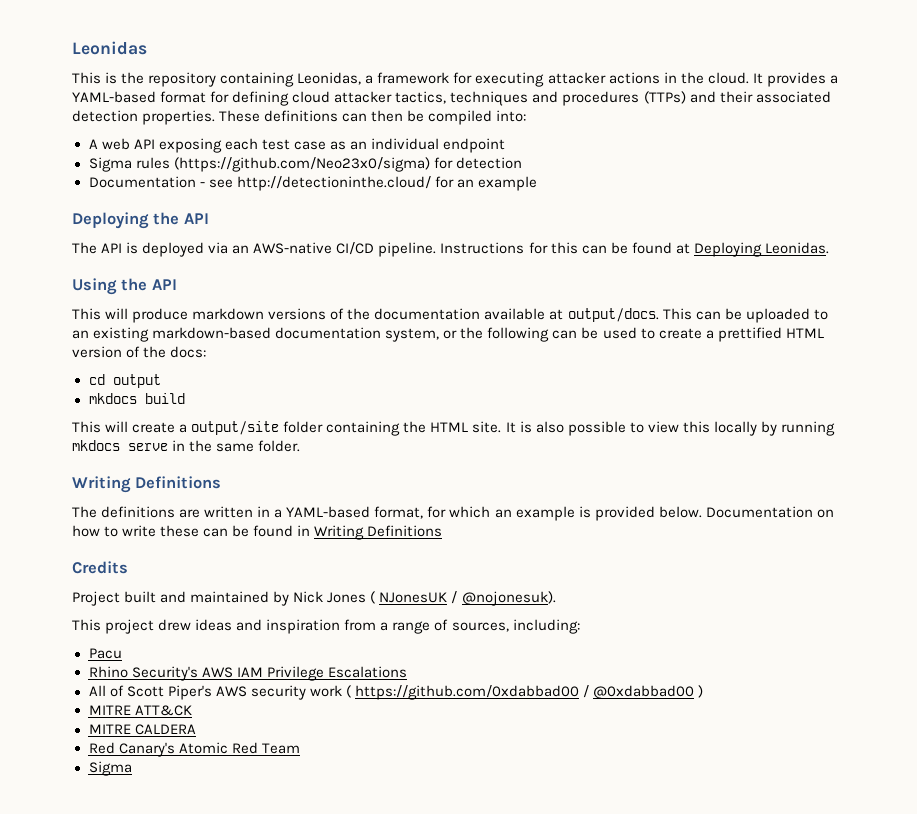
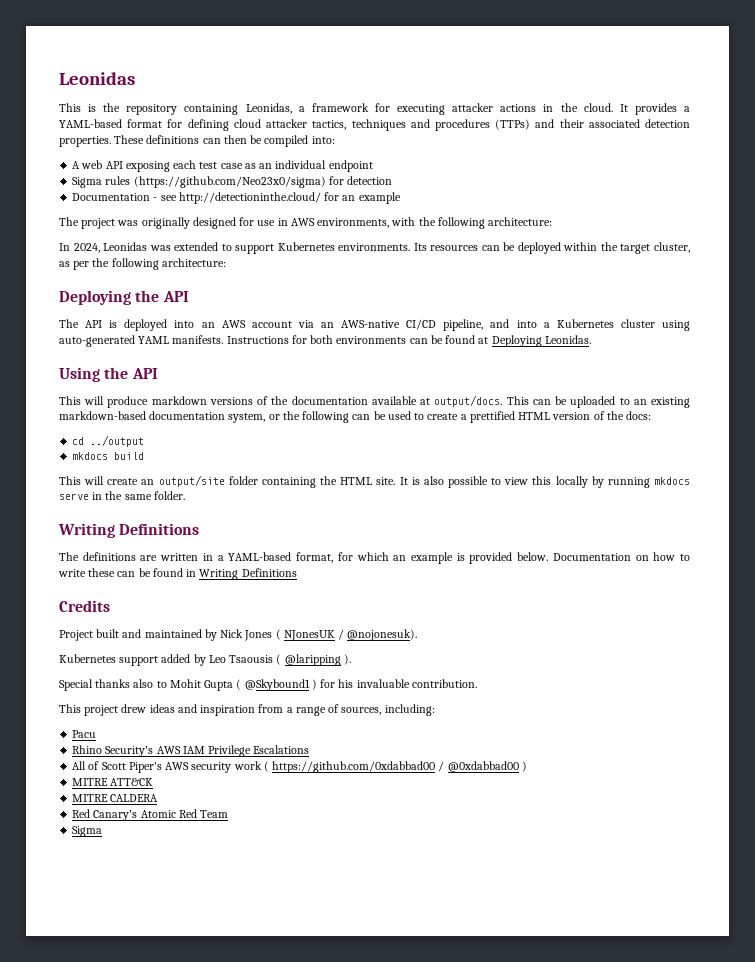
+ The project was originally designed for use in AWS environments, with the following architecture:
+ In 2024, Leonidas was extended to support Kubernetes environments. Its resources can be deployed within the target cluster, as per the following architecture:
- The API is deployed via an AWS-native CI/CD pipeline. Instructions for this can be found at Deploying Leonidas.
+ The API is deployed into an AWS account via an AWS-native CI/CD pipeline, and into a Kubernetes cluster using auto-generated YAML manifests. Instructions for both environments can be found at Deploying Leonidas.
- cd output
+ cd ../output
- This will create a output/site folder containing the HTML site.
+ This will create an output/site folder containing the HTML site.
+ Kubernetes support added by Leo Tsaousis ( @laripping ).
+ Special thanks also to Mohit Gupta ( @Skybound1 ) for his invaluable contribution.

